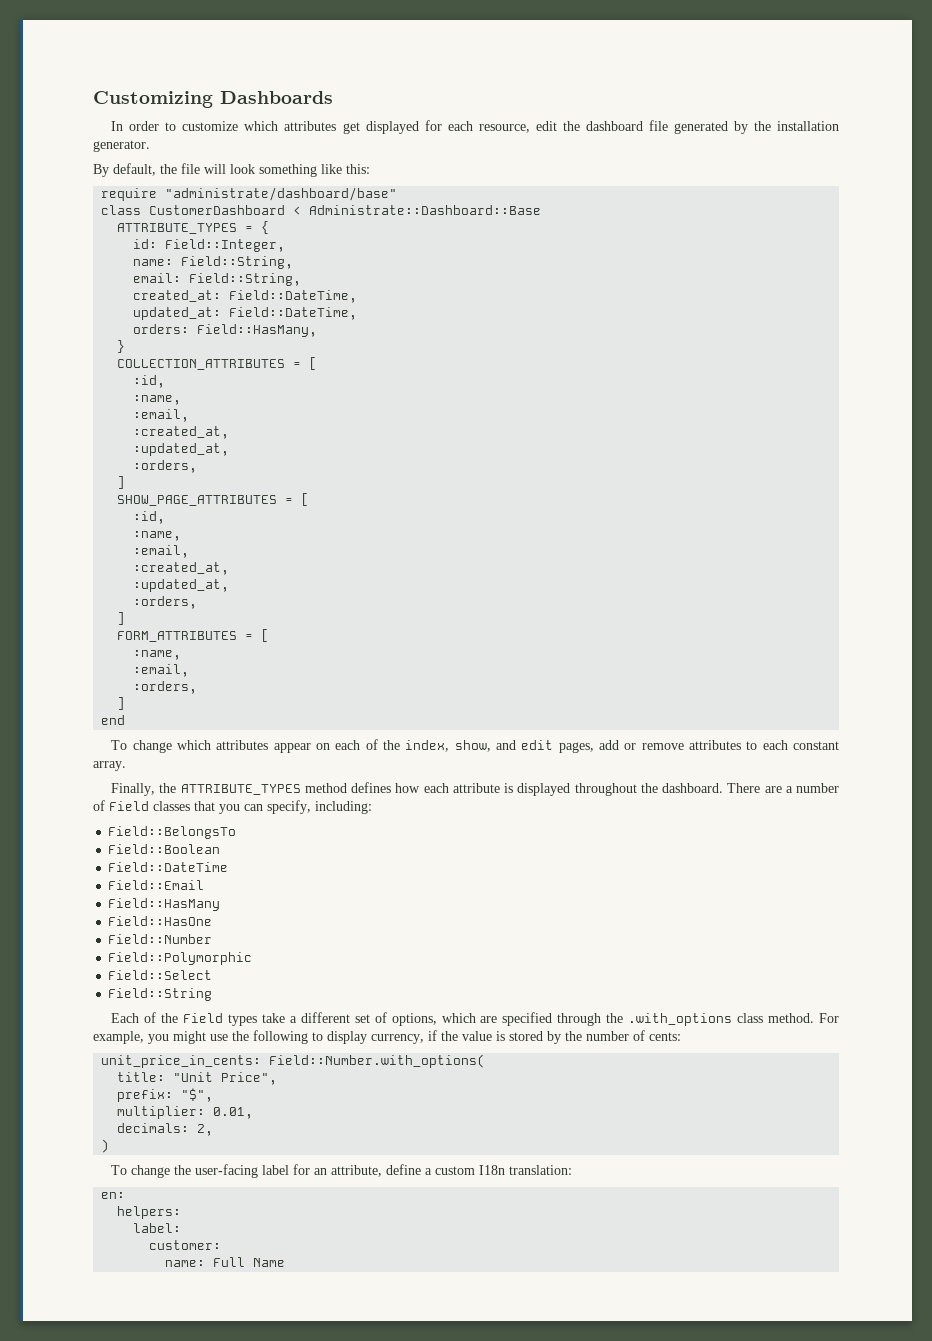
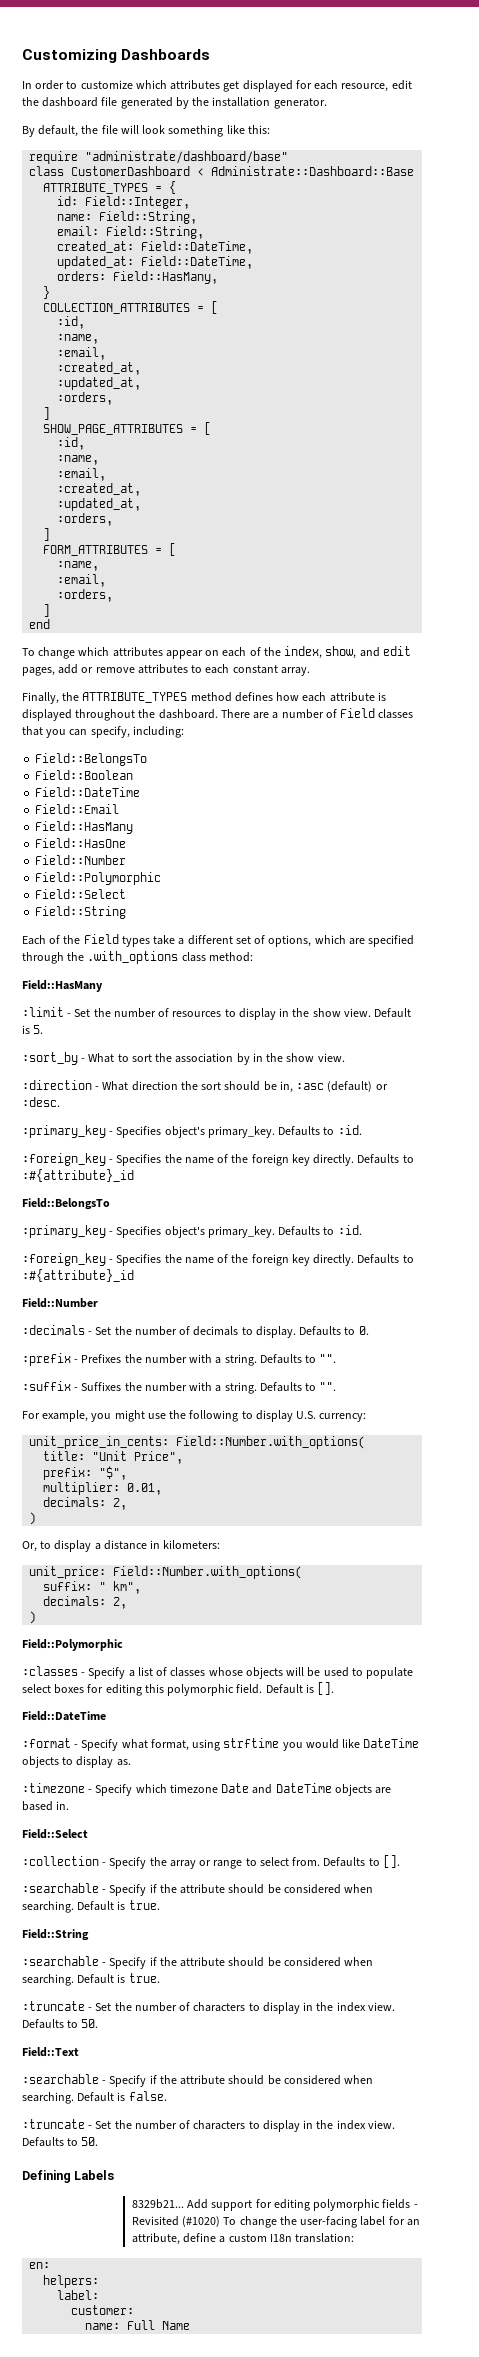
- Each of the Field types take a different set of options, which are specified through the .with_options class method. For example, you might use the following to display currency, if the value is stored by the number of cents:
+ Each of the Field types take a different set of options, which are specified through the .with_options class method:
+ Field::HasMany
+ :limit - Set the number of resources to display in the show view. Default is 5.
+ :sort_by - What to sort the association by in the show view.
+ :direction - What direction the sort should be in, :asc (default) or :desc.
+ :primary_key - Specifies object's primary_key. Defaults to :id.
+ :foreign_key - Specifies the name of the foreign key directly. Defaults to :#{attribute}_id
+ Field::BelongsTo
+ :primary_key - Specifies object's primary_key. Defaults to :id.
+ :foreign_key - Specifies the name of the foreign key directly. Defaults to :#{attribute}_id
+ Field::Number
+ :decimals - Set the number of decimals to display. Defaults to 0.
+ :prefix - Prefixes the number with a string. Defaults to "".
+ :suffix - Suffixes the number with a string. Defaults to "".
+ For example, you might use the following to display U.S. currency:
- To change the user-facing label for an attribute, define a custom I18n translation:
+ Or, to display a distance in kilometers:
+ unit_price: Field::Number.with_options(
+ suffix: " km",
+ decimals: 2,
+ )
+ Field::Polymorphic
+ :classes - Specify a list of classes whose objects will be used to populate select boxes for editing this polymorphic field. Default is [].
+ Field::DateTime
+ :format - Specify what format, using strftime you would like DateTime objects to display as.
+ :timezone - Specify which timezone Date and DateTime objects are based in.
+ Field::Select
+ :collection - Specify the array or range to select from. Defaults to [].
+ :searchable - Specify if the attribute should be considered when searching. Default is true.
+ Field::String
+ :searchable - Specify if the attribute should be considered when searching. Default is true.
+ :truncate - Set the number of characters to display in the index view. Defaults to 50.
+ Field::Text
+ :searchable - Specify if the attribute should be considered when searching. Default is false.
+ :truncate - Set the number of characters to display in the index view. Defaults to 50.
+ Defining Labels
+ 8329b21... Add support for editing polymorphic fields - Revisited (#1020) To change the user-facing label for an attribute, define a custom I18n translation:

